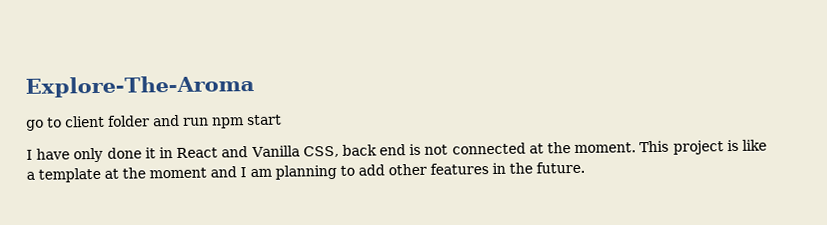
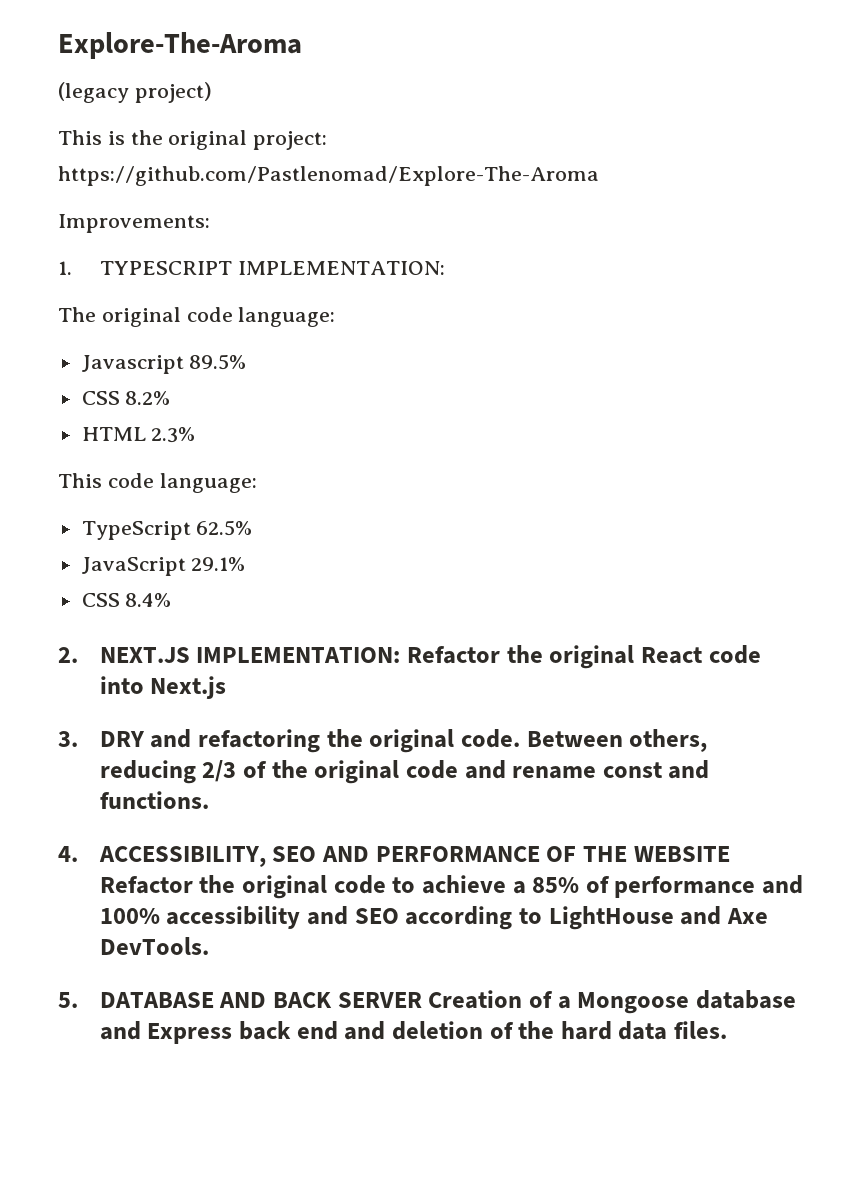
- go to client folder and run npm start
- I have only done it in React and Vanilla CSS, back end is not connected at the moment. This project is like a template at the moment and I am planning to add other features in the future.
+ (legacy project)
+ This is the original project: https://github.com/Pastlenomad/Explore-The-Aroma
+ Improvements:
+ 1. TYPESCRIPT IMPLEMENTATION:
+ The original code language:
+ Javascript 89.5%
+ CSS 8.2%
+ HTML 2.3%
+ This code language:
+ TypeScript 62.5%
+ JavaScript 29.1%
+ CSS 8.4%
+ 2. NEXT.JS IMPLEMENTATION: Refactor the original React code into Next.js
+ 3. DRY and refactoring the original code. Between others, reducing 2/3 of the original code and rename const and functions.
+ 4. ACCESSIBILITY, SEO AND PERFORMANCE OF THE WEBSITE Refactor the original code to achieve a 85% of performance and 100% accessibility and SEO according to LightHouse and Axe DevTools.
+ 5. DATABASE AND BACK SERVER Creation of a Mongoose database and Express back end and deletion of the hard data files.

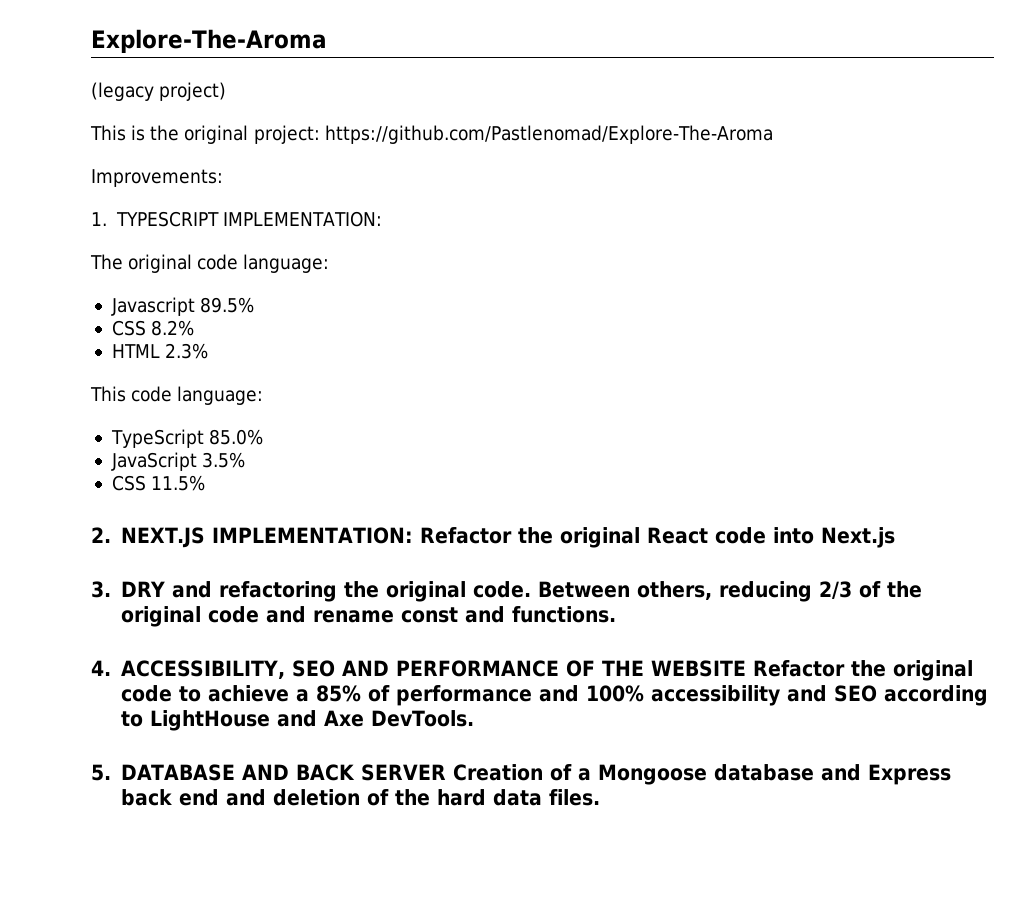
- TypeScript 62.5%
+ TypeScript 85.0%
- JavaScript 29.1%
- CSS 8.4%
+ JavaScript 3.5%
+ CSS 11.5%

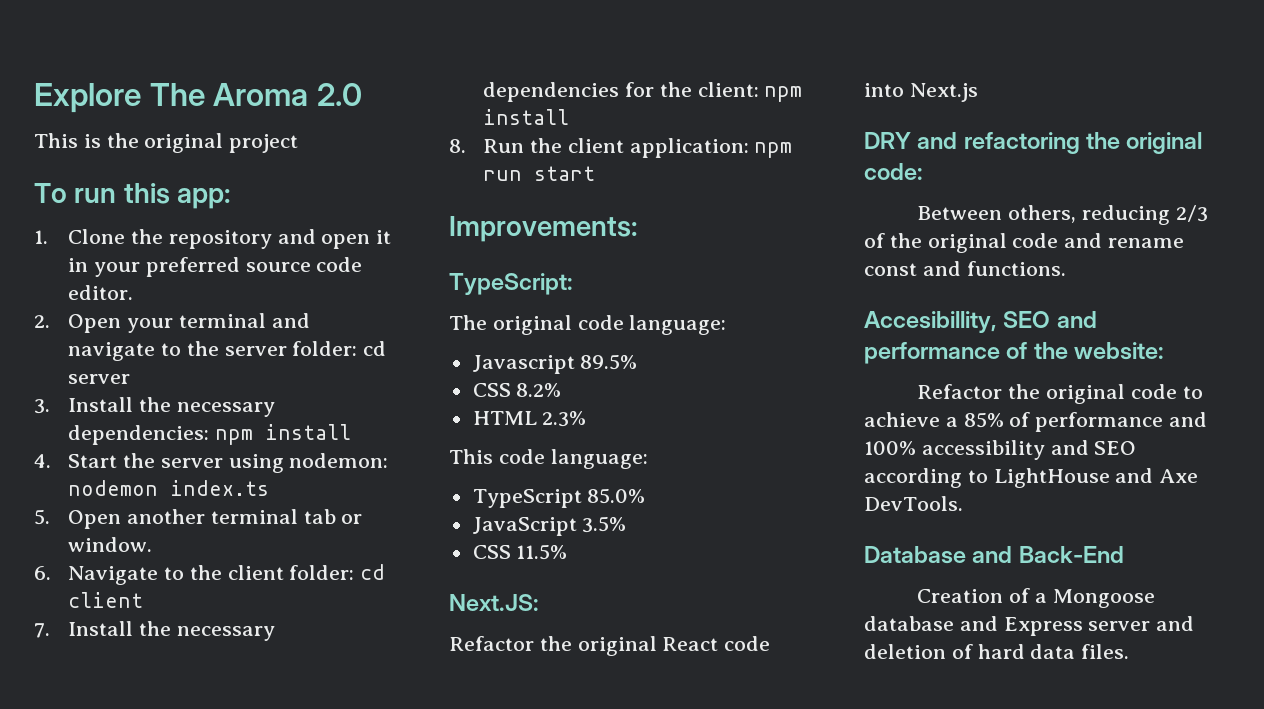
- Explore-The-Aroma
- (legacy project)
+ Explore The Aroma 2.0
- This is the original project: https://github.com/Pastlenomad/Explore-The-Aroma
+ This is the original project
+ To run this app:
+ 1. Clone the repository and open it in your preferred source code editor.
+ 2. Open your terminal and navigate to the server folder: cd server
+ 3. Install the necessary dependencies: npm install
+ 4. Start the server using nodemon: nodemon index.ts
+ 5. Open another terminal tab or window.
+ 6. Navigate to the client folder: cd client
+ 7. Install the necessary dependencies for the client: npm install
+ 8. Run the client application: npm run start
  Improvements:
- 1. TYPESCRIPT IMPLEMENTATION:
+ TypeScript:
- 2. NEXT.JS IMPLEMENTATION: Refactor the original React code into Next.js
+ Next.JS:
+ Refactor the original React code into Next.js
- 3. DRY and refactoring the original code. Between others, reducing 2/3 of the original code and rename const and functions.
+ DRY and refactoring the original code:
+ Between others, reducing 2/3 of the original code and rename const and functions.
- 4. ACCESSIBILITY, SEO AND PERFORMANCE OF THE WEBSITE Refactor the original code to achieve a 85% of performance and 100% accessibility and SEO according to LightHouse and Axe DevTools.
+ Accesibillity, SEO and performance of the website:
+ Refactor the original code to achieve a 85% of performance and 100% accessibility and SEO according to LightHouse and Axe DevTools.
- 5. DATABASE AND BACK SERVER Creation of a Mongoose database and Express back end and deletion of the hard data files.
+ Database and Back-End
+ Creation of a Mongoose database and Express server and deletion of hard data files.

